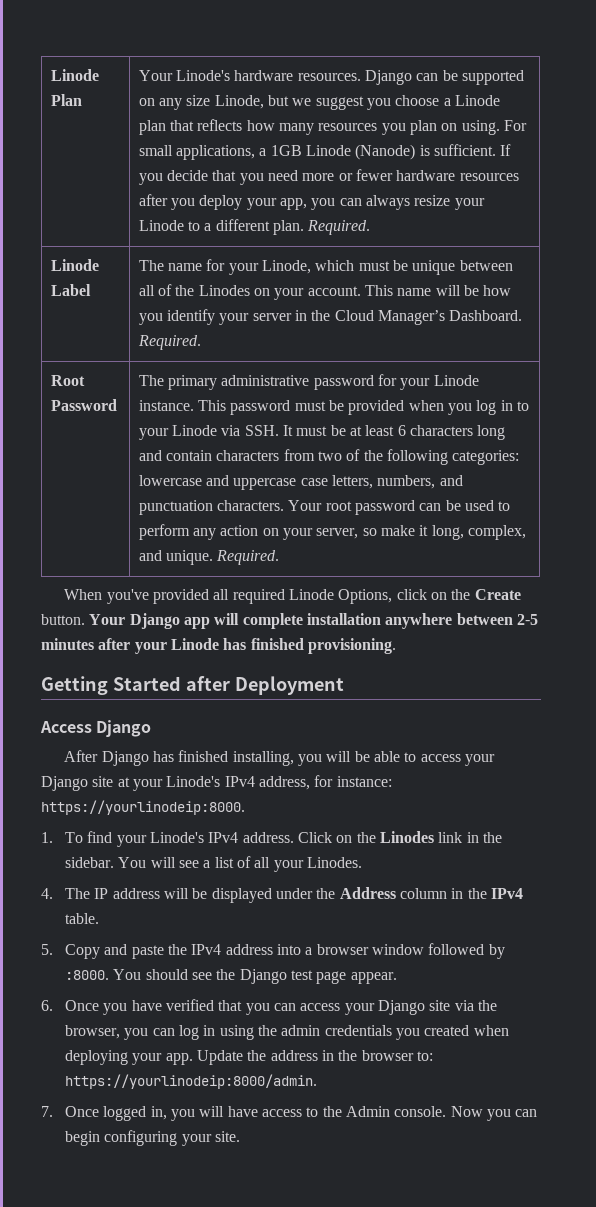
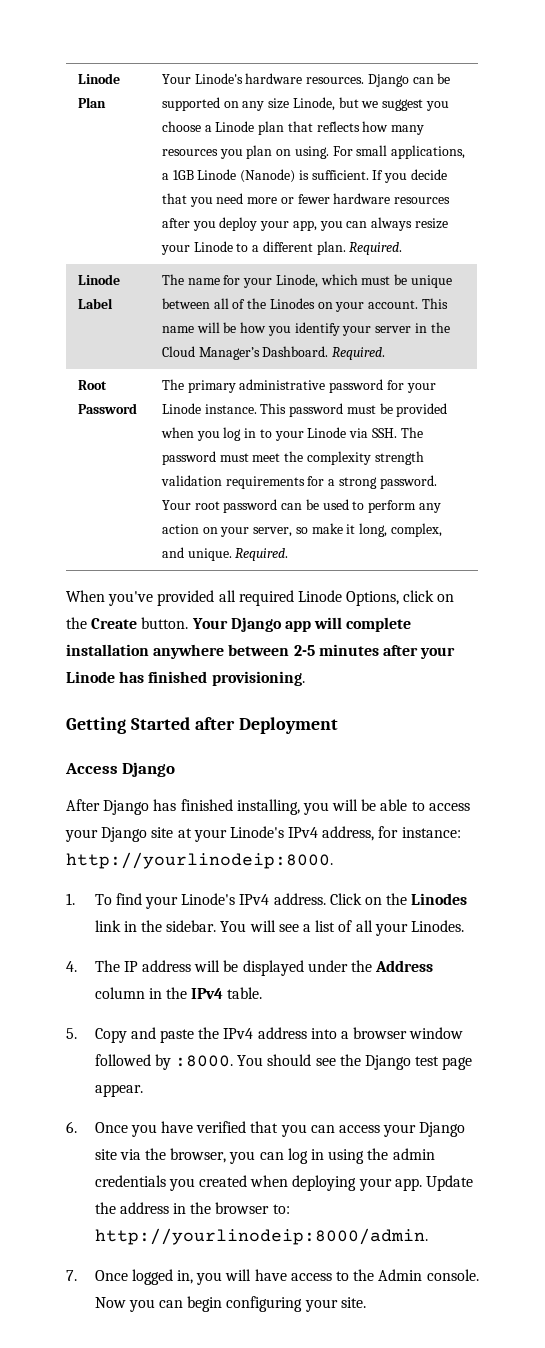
- This password must be provided when you log in to your Linode via SSH. It must be at least 6 characters long and contain characters from two of the following categories: lowercase and uppercase case letters, numbers, and punctuation characters.
+ This password must be provided when you log in to your Linode via SSH. The password must meet the complexity strength validation requirements for a strong password.
- After Django has finished installing, you will be able to access your Django site at your Linode's IPv4 address, for instance: https://yourlinodeip:8000.
+ After Django has finished installing, you will be able to access your Django site at your Linode's IPv4 address, for instance: http://yourlinodeip:8000.
- Update the address in the browser to: https://yourlinodeip:8000/admin.
+ Update the address in the browser to: http://yourlinodeip:8000/admin.

